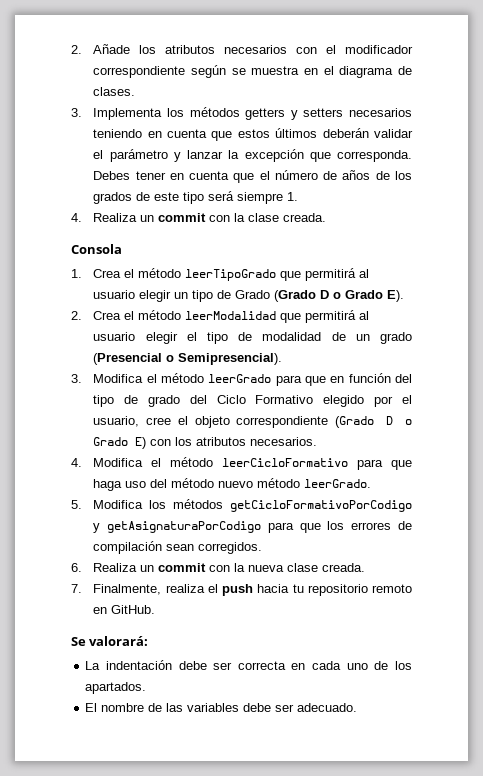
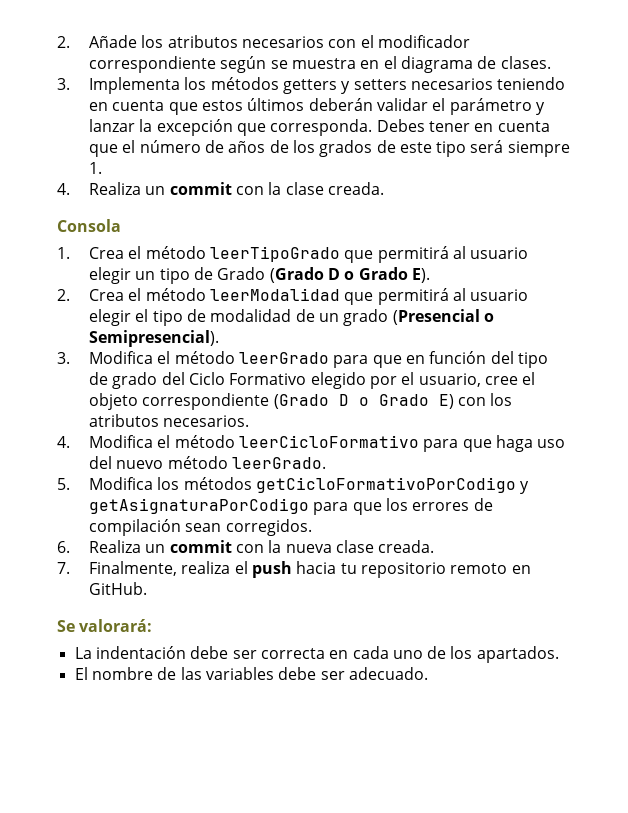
- 4. Modifica el método leerCicloFormativo para que haga uso del método nuevo método leerGrado.
+ 4. Modifica el método leerCicloFormativo para que haga uso del nuevo método leerGrado.

